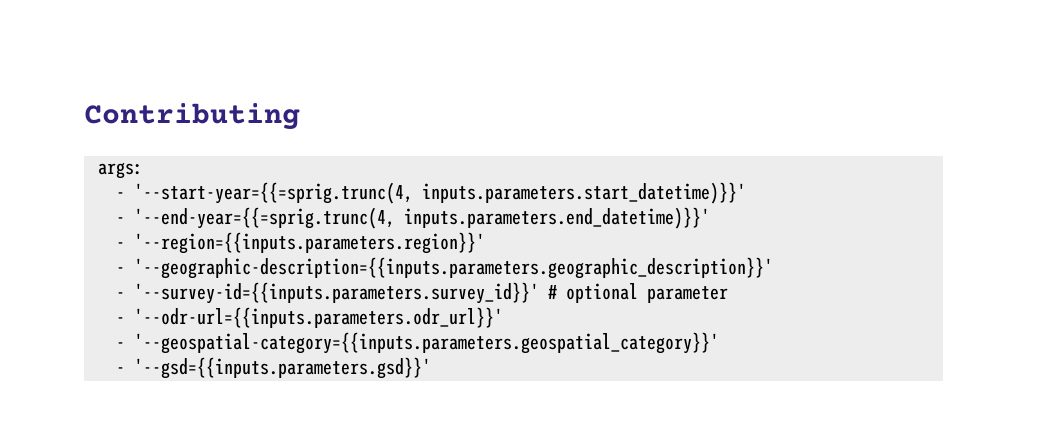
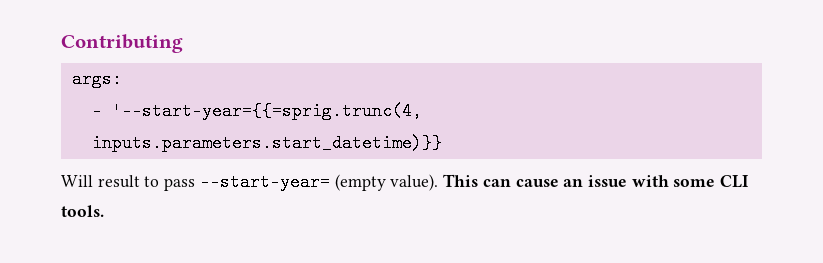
- - '--start-year={{=sprig.trunc(4, inputs.parameters.start_datetime)}}'
- - '--end-year={{=sprig.trunc(4, inputs.parameters.end_datetime)}}'
- - '--region={{inputs.parameters.region}}'
- - '--geographic-description={{inputs.parameters.geographic_description}}'
- - '--survey-id={{inputs.parameters.survey_id}}' # optional parameter
- - '--odr-url={{inputs.parameters.odr_url}}'
- - '--geospatial-category={{inputs.parameters.geospatial_category}}'
- - '--gsd={{inputs.parameters.gsd}}'
+ - '--start-year={{=sprig.trunc(4, inputs.parameters.start_datetime)}}
+ Will result to pass --start-year= (empty value). This can cause an issue with some CLI tools.

